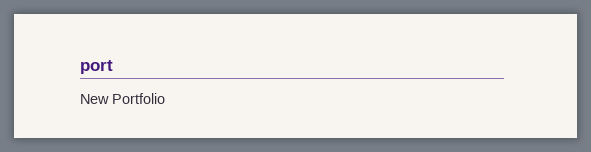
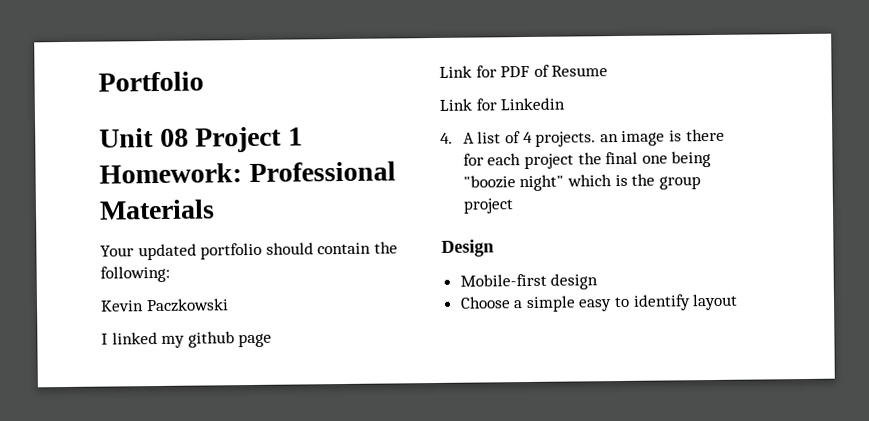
- port
- New Portfolio
+ Portfolio
+ Unit 08 Project 1 Homework: Professional Materials
+ Your updated portfolio should contain the following:
+ Kevin Paczkowski
+ I linked my github page
+ Link for PDF of Resume
+ Link for Linkedin
+ 4. A list of 4 projects. an image is there for each project the final one being "boozie night" which is the group project
+ Design
+ Mobile-first design
+ Choose a simple easy to identify layout

